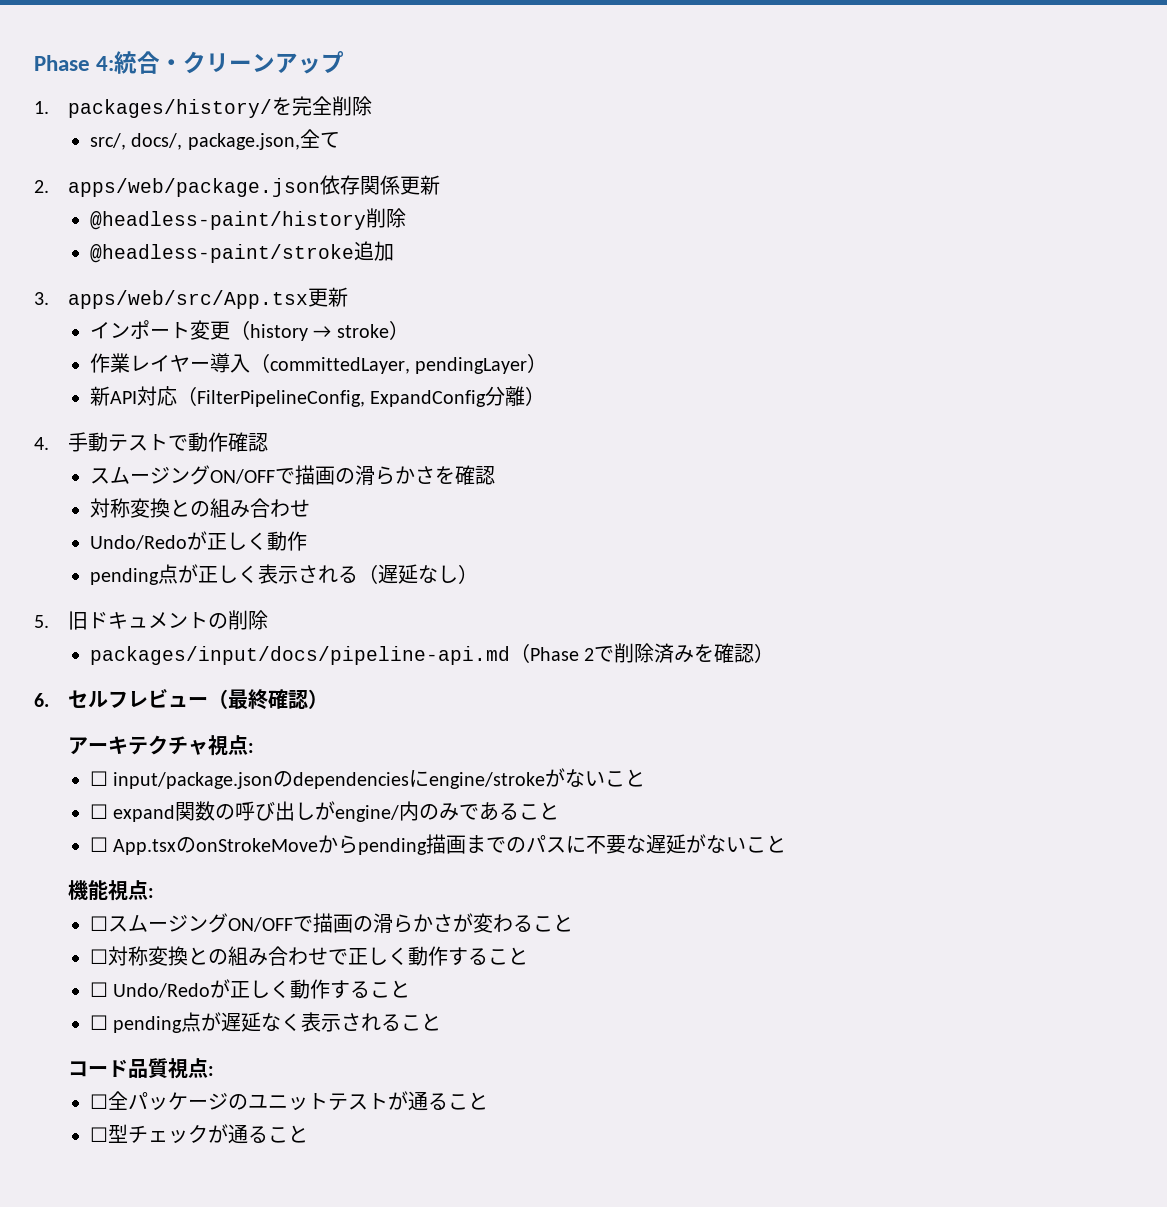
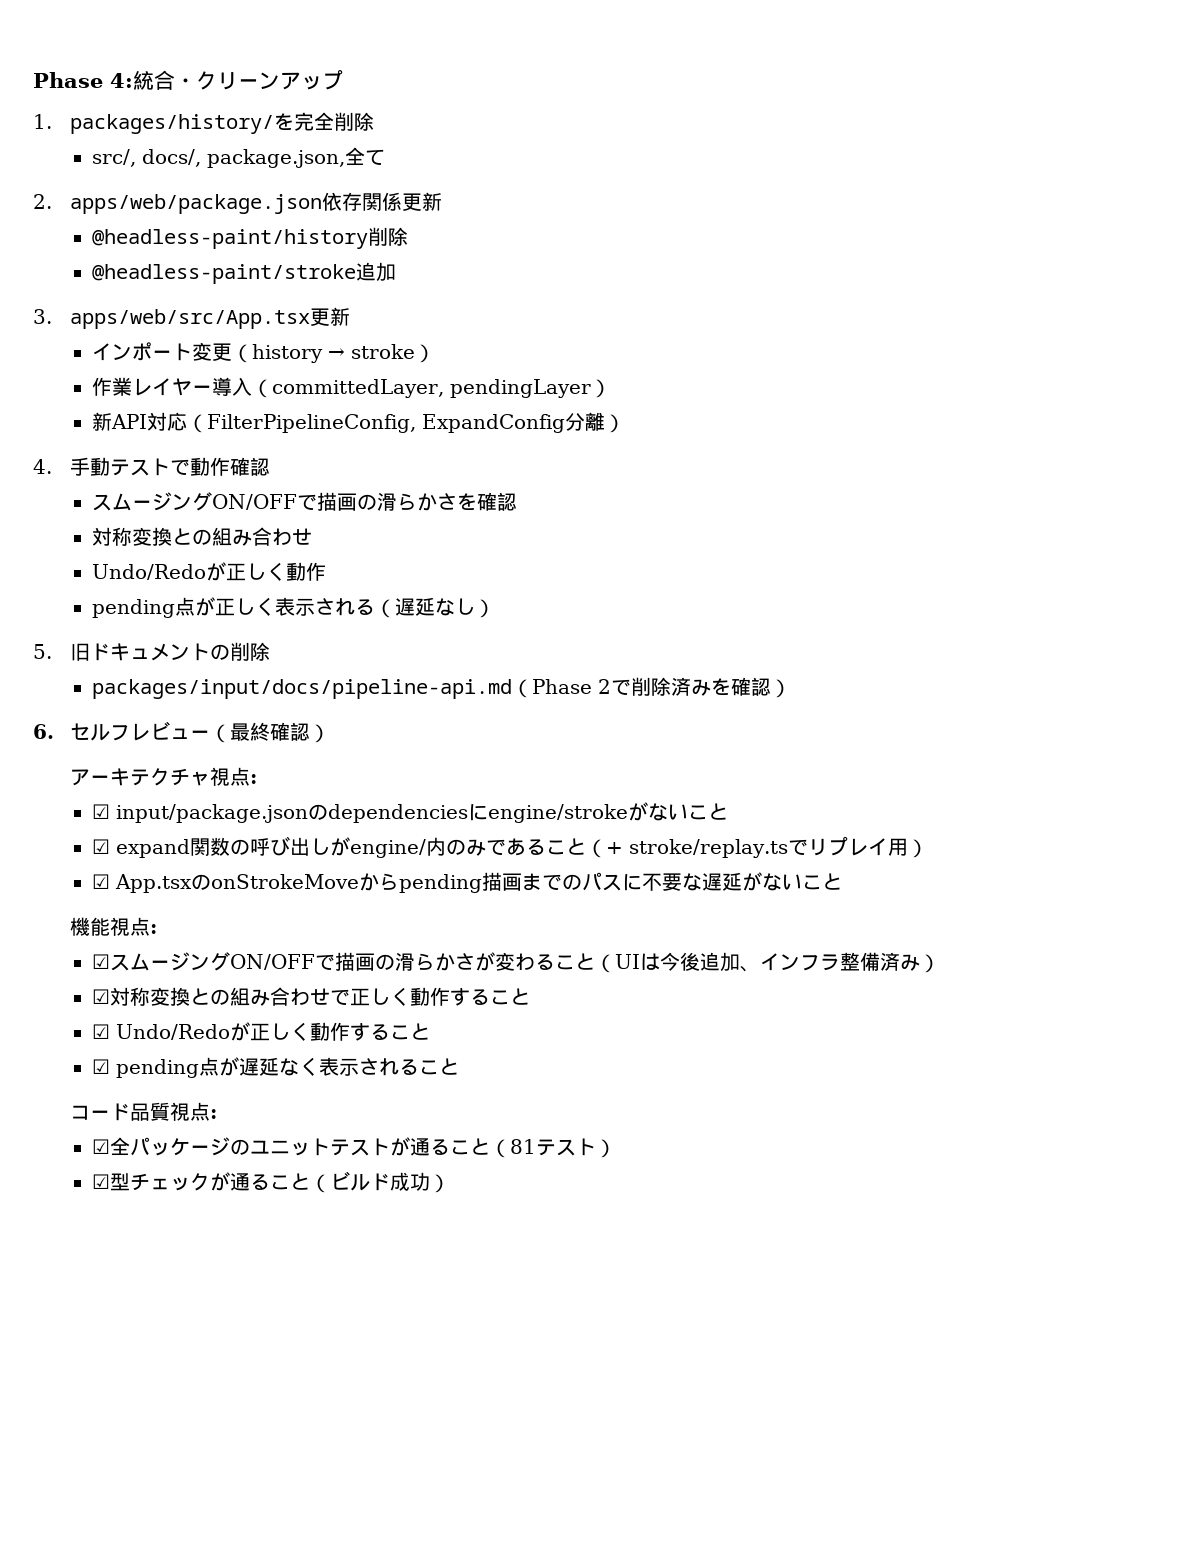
- ☐ input/package.jsonのdependenciesにengine/strokeがないこと
+ ☑ input/package.jsonのdependenciesにengine/strokeがないこと
- ☐ expand関数の呼び出しがengine/内のみであること
- ☐ App.tsxのonStrokeMoveからpending描画までのパスに不要な遅延がないこと
+ ☑ expand関数の呼び出しがengine/内のみであること（+ stroke/replay.tsでリプレイ用）
+ ☑ App.tsxのonStrokeMoveからpending描画までのパスに不要な遅延がないこと
- ☐スムージングON/OFFで描画の滑らかさが変わること
- ☐対称変換との組み合わせで正しく動作すること
+ ☑スムージングON/OFFで描画の滑らかさが変わること（UIは今後追加、インフラ整備済み）
+ ☑対称変換との組み合わせで正しく動作すること
- ☐ Undo/Redoが正しく動作すること
+ ☑ Undo/Redoが正しく動作すること
- ☐ pending点が遅延なく表示されること
+ ☑ pending点が遅延なく表示されること
- ☐全パッケージのユニットテストが通ること
- ☐型チェックが通ること
+ ☑全パッケージのユニットテストが通ること（81テスト）
+ ☑型チェックが通ること（ビルド成功）

